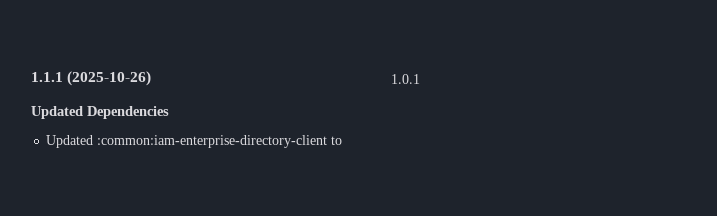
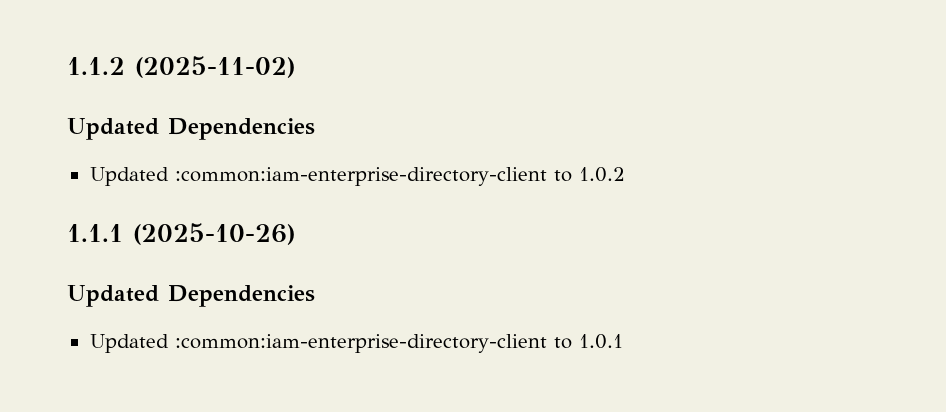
+ 1.1.2 (2025-11-02)
+ Updated Dependencies
+ Updated :common:iam-enterprise-directory-client to 1.0.2

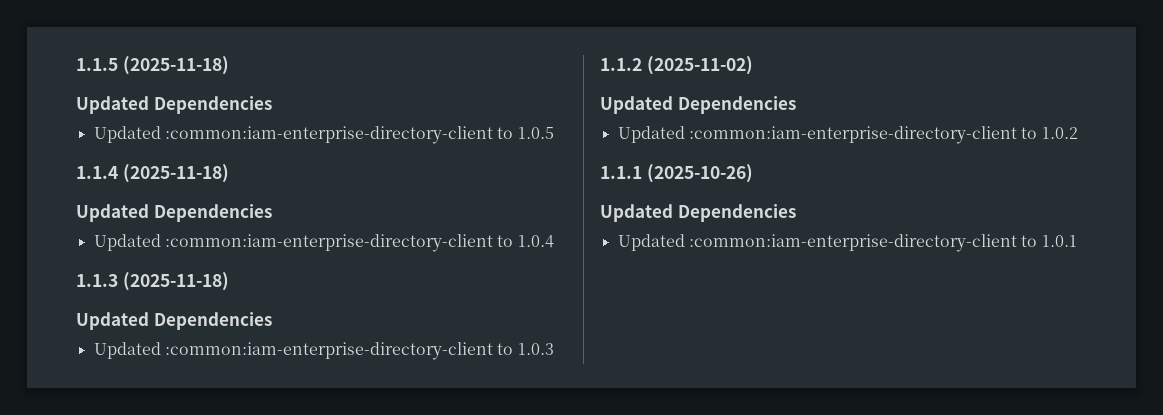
+ 1.1.5 (2025-11-18)
+ Updated Dependencies
+ Updated :common:iam-enterprise-directory-client to 1.0.5
+ 1.1.4 (2025-11-18)
+ Updated Dependencies
+ Updated :common:iam-enterprise-directory-client to 1.0.4
+ 1.1.3 (2025-11-18)
+ Updated Dependencies
+ Updated :common:iam-enterprise-directory-client to 1.0.3

